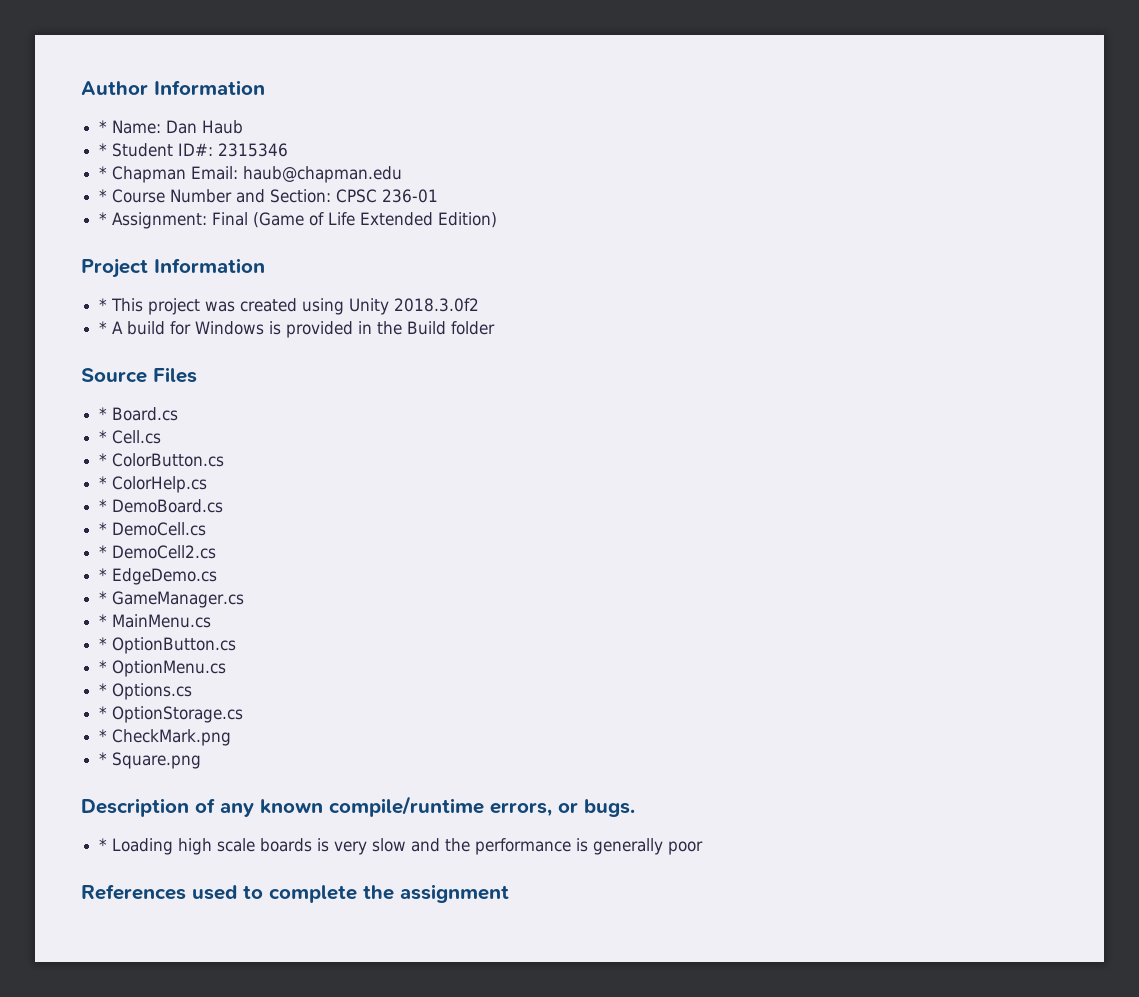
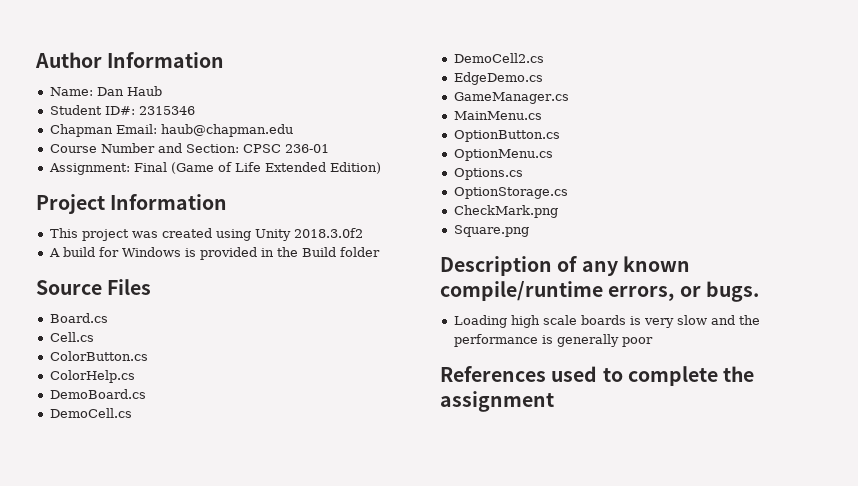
- * Name: Dan Haub
+ Name: Dan Haub
- * Student ID#: 2315346
+ Student ID#: 2315346
- * Chapman Email: haub@chapman.edu
+ Chapman Email: haub@chapman.edu
- * Course Number and Section: CPSC 236-01
+ Course Number and Section: CPSC 236-01
- * Assignment: Final (Game of Life Extended Edition)
+ Assignment: Final (Game of Life Extended Edition)
- * This project was created using Unity 2018.3.0f2
+ This project was created using Unity 2018.3.0f2
- * A build for Windows is provided in the Build folder
+ A build for Windows is provided in the Build folder
- * Board.cs
+ Board.cs
- * Cell.cs
+ Cell.cs
- * ColorButton.cs
+ ColorButton.cs
- * ColorHelp.cs
+ ColorHelp.cs
- * DemoBoard.cs
+ DemoBoard.cs
- * DemoCell.cs
+ DemoCell.cs
- * DemoCell2.cs
+ DemoCell2.cs
- * EdgeDemo.cs
+ EdgeDemo.cs
- * GameManager.cs
+ GameManager.cs
- * MainMenu.cs
+ MainMenu.cs
- * OptionButton.cs
+ OptionButton.cs
- * OptionMenu.cs
+ OptionMenu.cs
- * Options.cs
+ Options.cs
- * OptionStorage.cs
+ OptionStorage.cs
- * CheckMark.png
+ CheckMark.png
- * Square.png
+ Square.png
- * Loading high scale boards is very slow and the performance is generally poor
+ Loading high scale boards is very slow and the performance is generally poor

